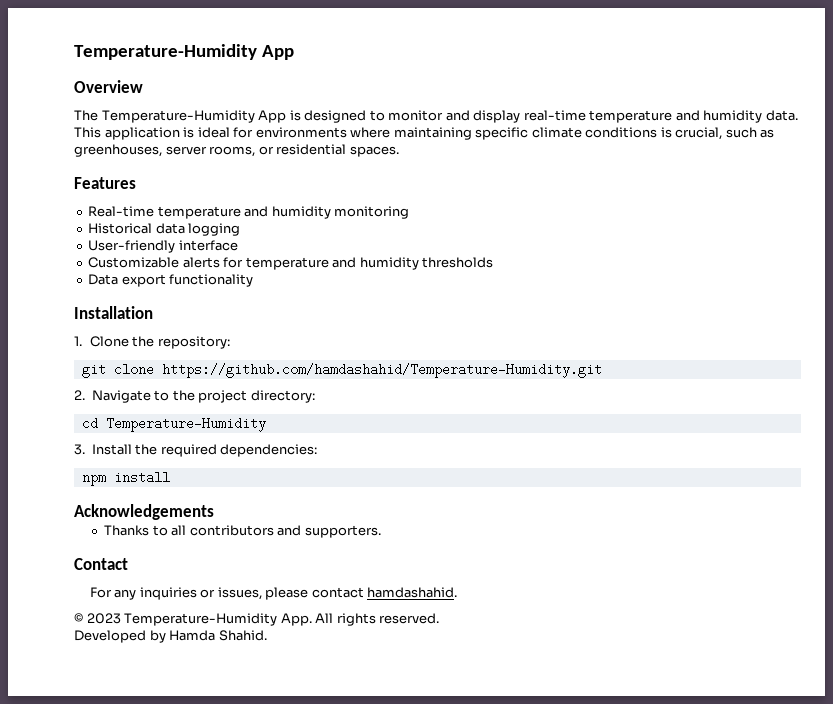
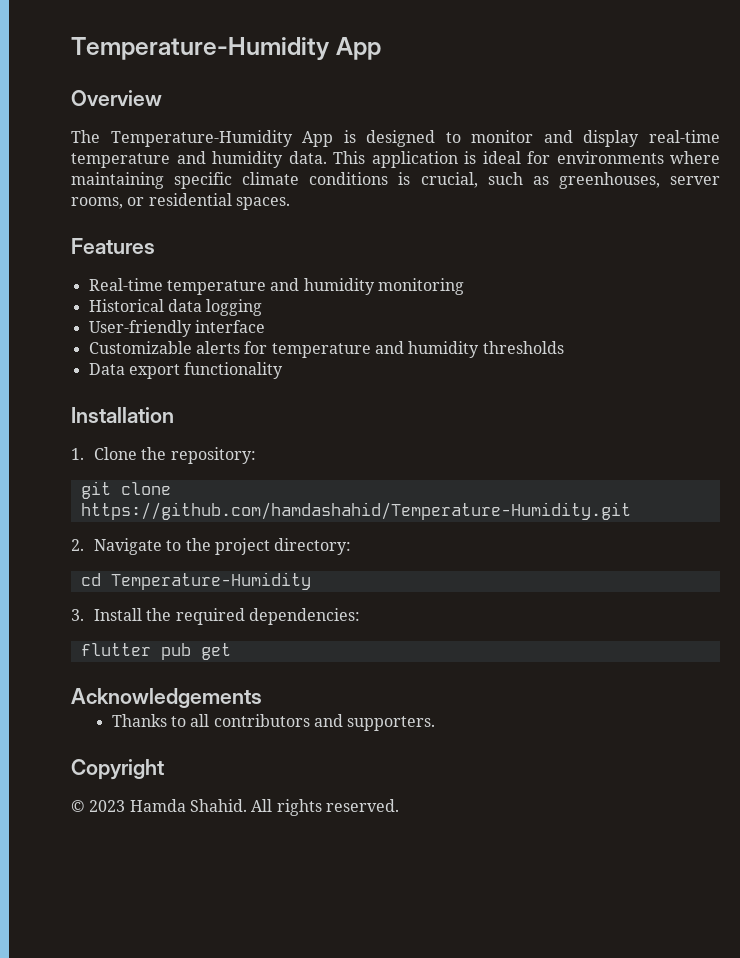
- npm install
+ flutter pub get
- Contact
- For any inquiries or issues, please contact hamdashahid.
+ Copyright
- © 2023 Temperature-Humidity App. All rights reserved.
+ © 2023 Hamda Shahid. All rights reserved.
- Developed by Hamda Shahid.

